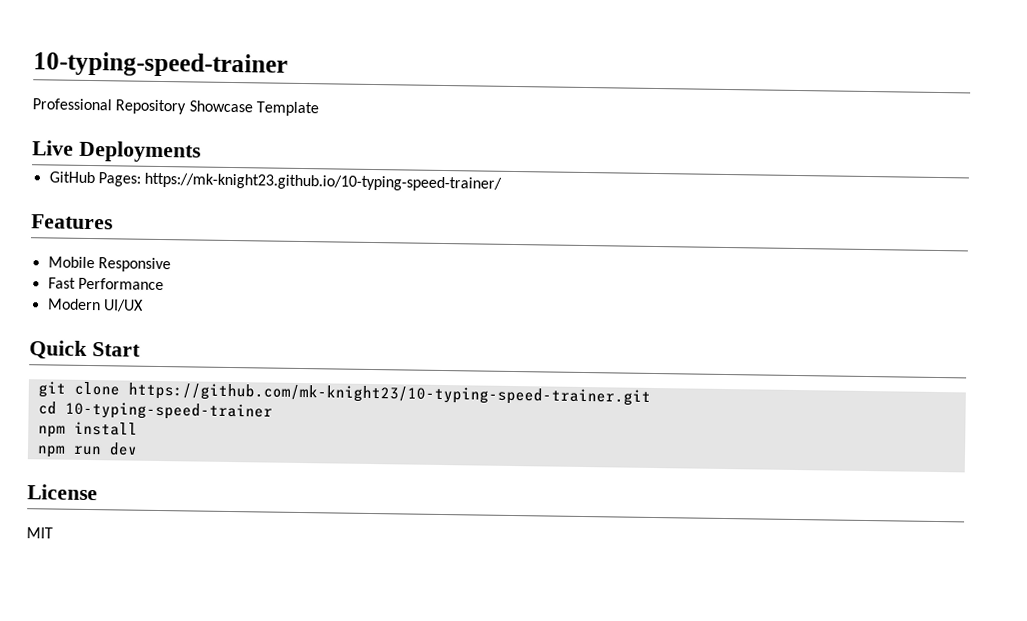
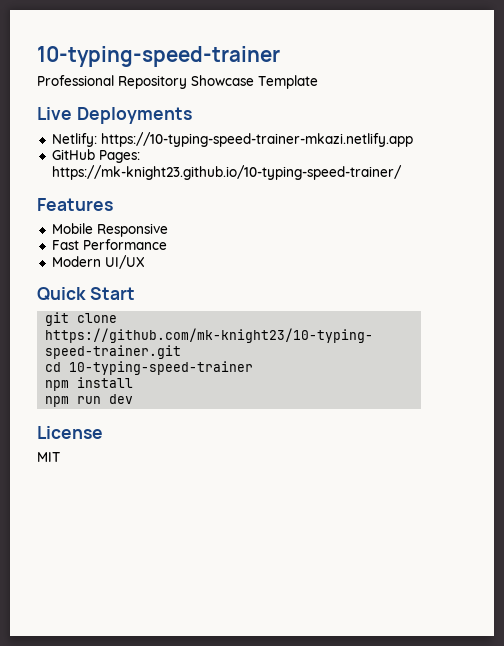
+ Netlify: https://10-typing-speed-trainer-mkazi.netlify.app

